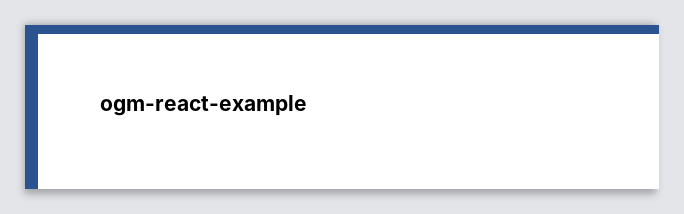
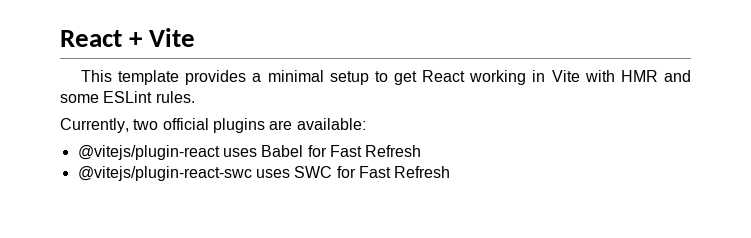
- ogm-react-example
+ React + Vite
+ This template provides a minimal setup to get React working in Vite with HMR and some ESLint rules.
+ Currently, two official plugins are available:
+ @vitejs/plugin-react uses Babel for Fast Refresh
+ @vitejs/plugin-react-swc uses SWC for Fast Refresh

